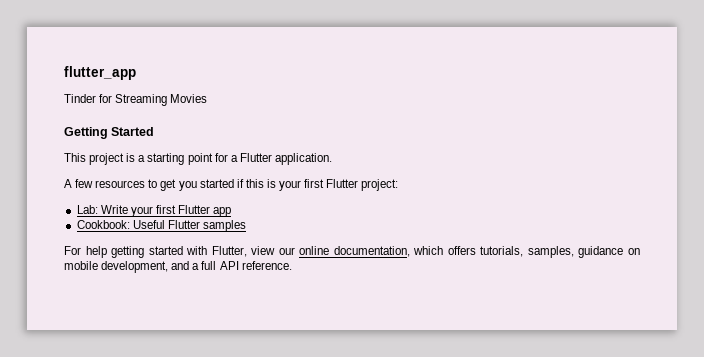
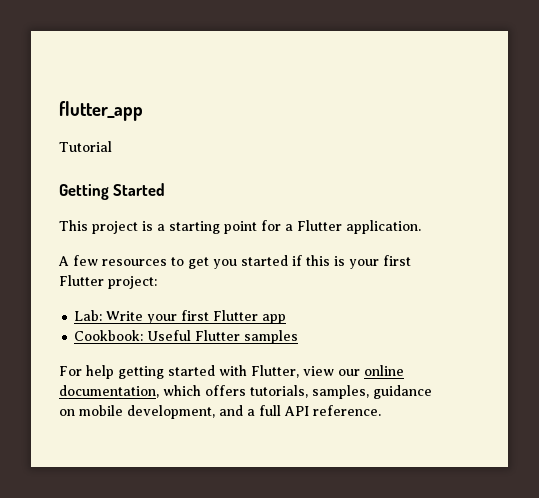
- Tinder for Streaming Movies
+ Tutorial

